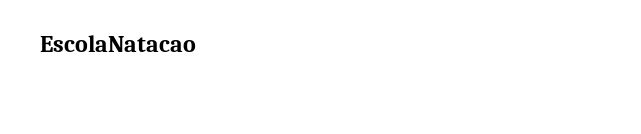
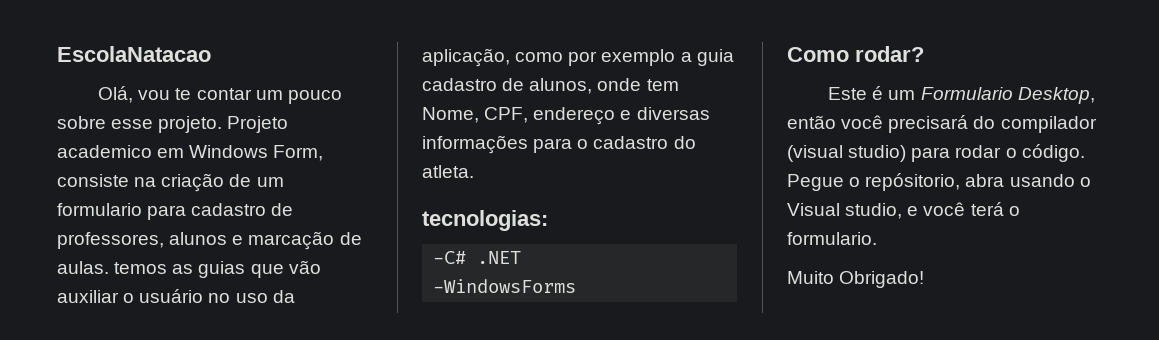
+ Olá, vou te contar um pouco sobre esse projeto. Projeto academico em Windows Form, consiste na criação de um formulario para cadastro de professores, alunos e marcação de aulas. temos as guias que vão auxiliar o usuário no uso da aplicação, como por exemplo a guia cadastro de alunos, onde tem Nome, CPF, endereço e diversas informações para o cadastro do atleta.
+ tecnologias:
+ -C# .NET
+ -WindowsForms
+ Como rodar?
+ Este é um Formulario Desktop, então você precisará do compilador (visual studio) para rodar o código. Pegue o repósitorio, abra usando o Visual studio, e você terá o formulario.
+ Muito Obrigado!

